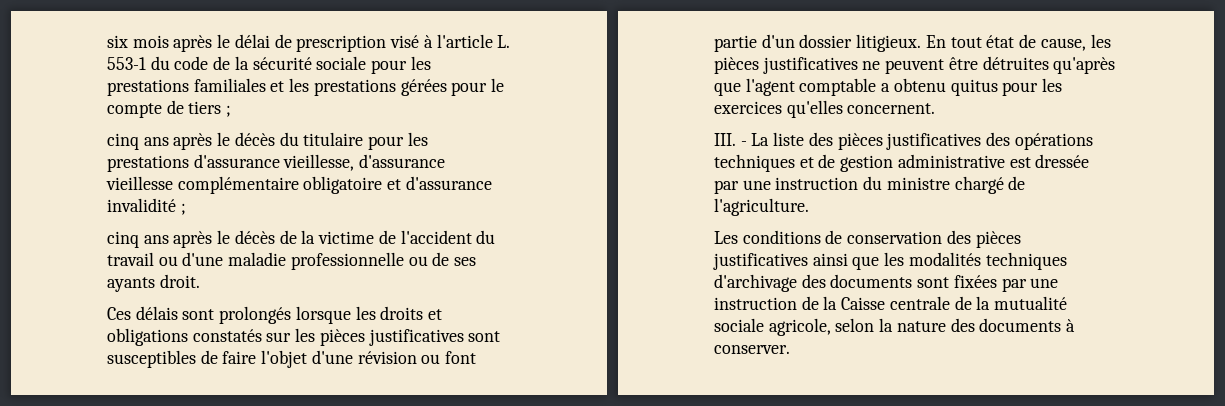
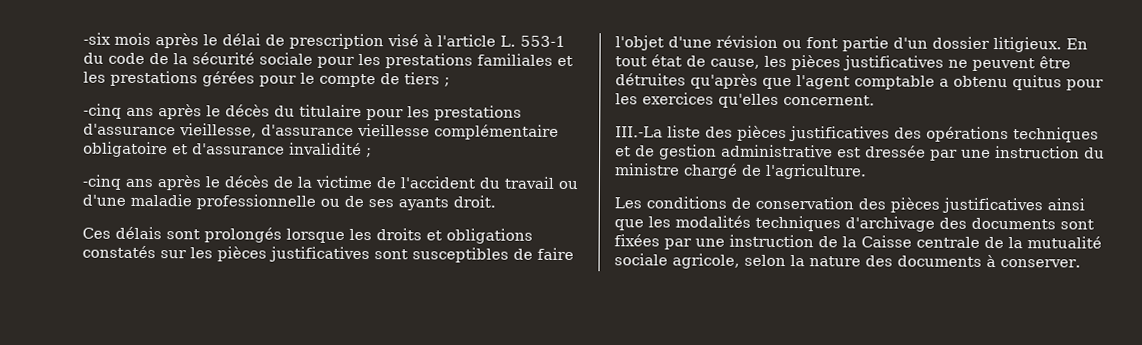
- six mois après le délai de prescription visé à l'article L. 553-1 du code de la sécurité sociale pour les prestations familiales et les prestations gérées pour le compte de tiers ;
+ -six mois après le délai de prescription visé à l'article L. 553-1 du code de la sécurité sociale pour les prestations familiales et les prestations gérées pour le compte de tiers ;
- cinq ans après le décès du titulaire pour les prestations d'assurance vieillesse, d'assurance vieillesse complémentaire obligatoire et d'assurance invalidité ;
+ -cinq ans après le décès du titulaire pour les prestations d'assurance vieillesse, d'assurance vieillesse complémentaire obligatoire et d'assurance invalidité ;
- cinq ans après le décès de la victime de l'accident du travail ou d'une maladie professionnelle ou de ses ayants droit.
+ -cinq ans après le décès de la victime de l'accident du travail ou d'une maladie professionnelle ou de ses ayants droit.
- III. - La liste des pièces justificatives des opérations techniques et de gestion administrative est dressée par une instruction du ministre chargé de l'agriculture.
+ III.-La liste des pièces justificatives des opérations techniques et de gestion administrative est dressée par une instruction du ministre chargé de l'agriculture.

